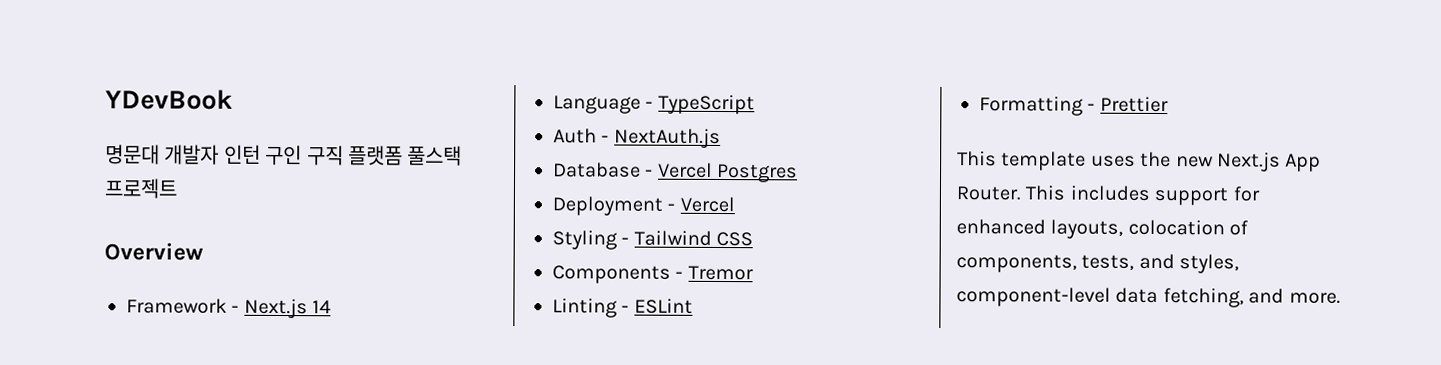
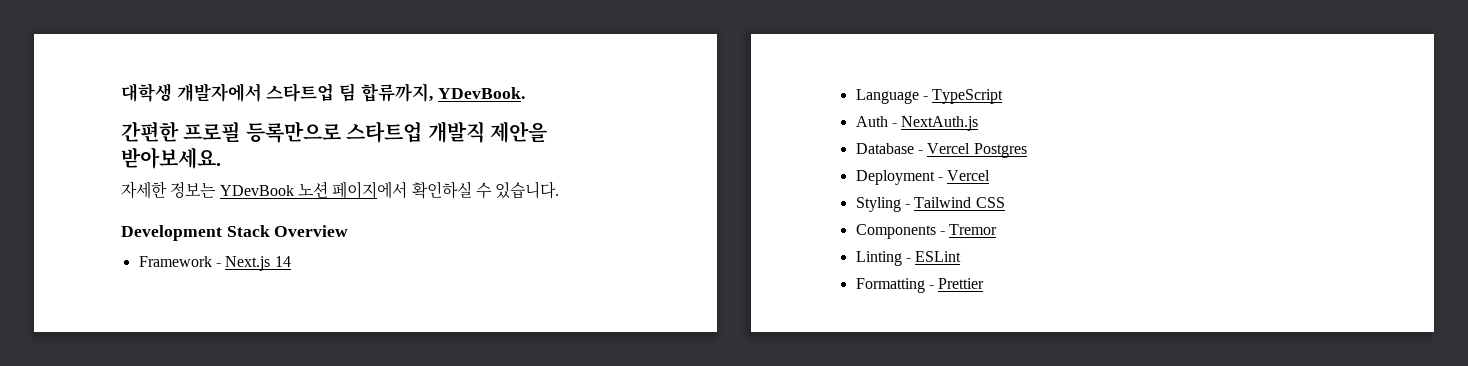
- YDevBook
- 명문대 개발자 인턴 구인 구직 플랫폼 풀스택 프로젝트
- Overview
+ 대학생 개발자에서 스타트업 팀 합류까지, YDevBook.
+ 간편한 프로필 등록만으로 스타트업 개발직 제안을 받아보세요.
+ 자세한 정보는 YDevBook 노션 페이지에서 확인하실 수 있습니다.
+ Development Stack Overview
- This template uses the new Next.js App Router. This includes support for enhanced layouts, colocation of components, tests, and styles, component-level data fetching, and more.

